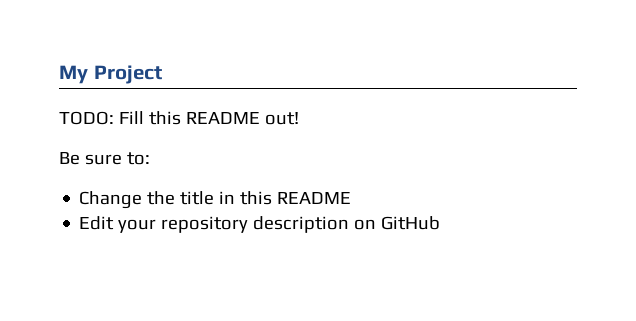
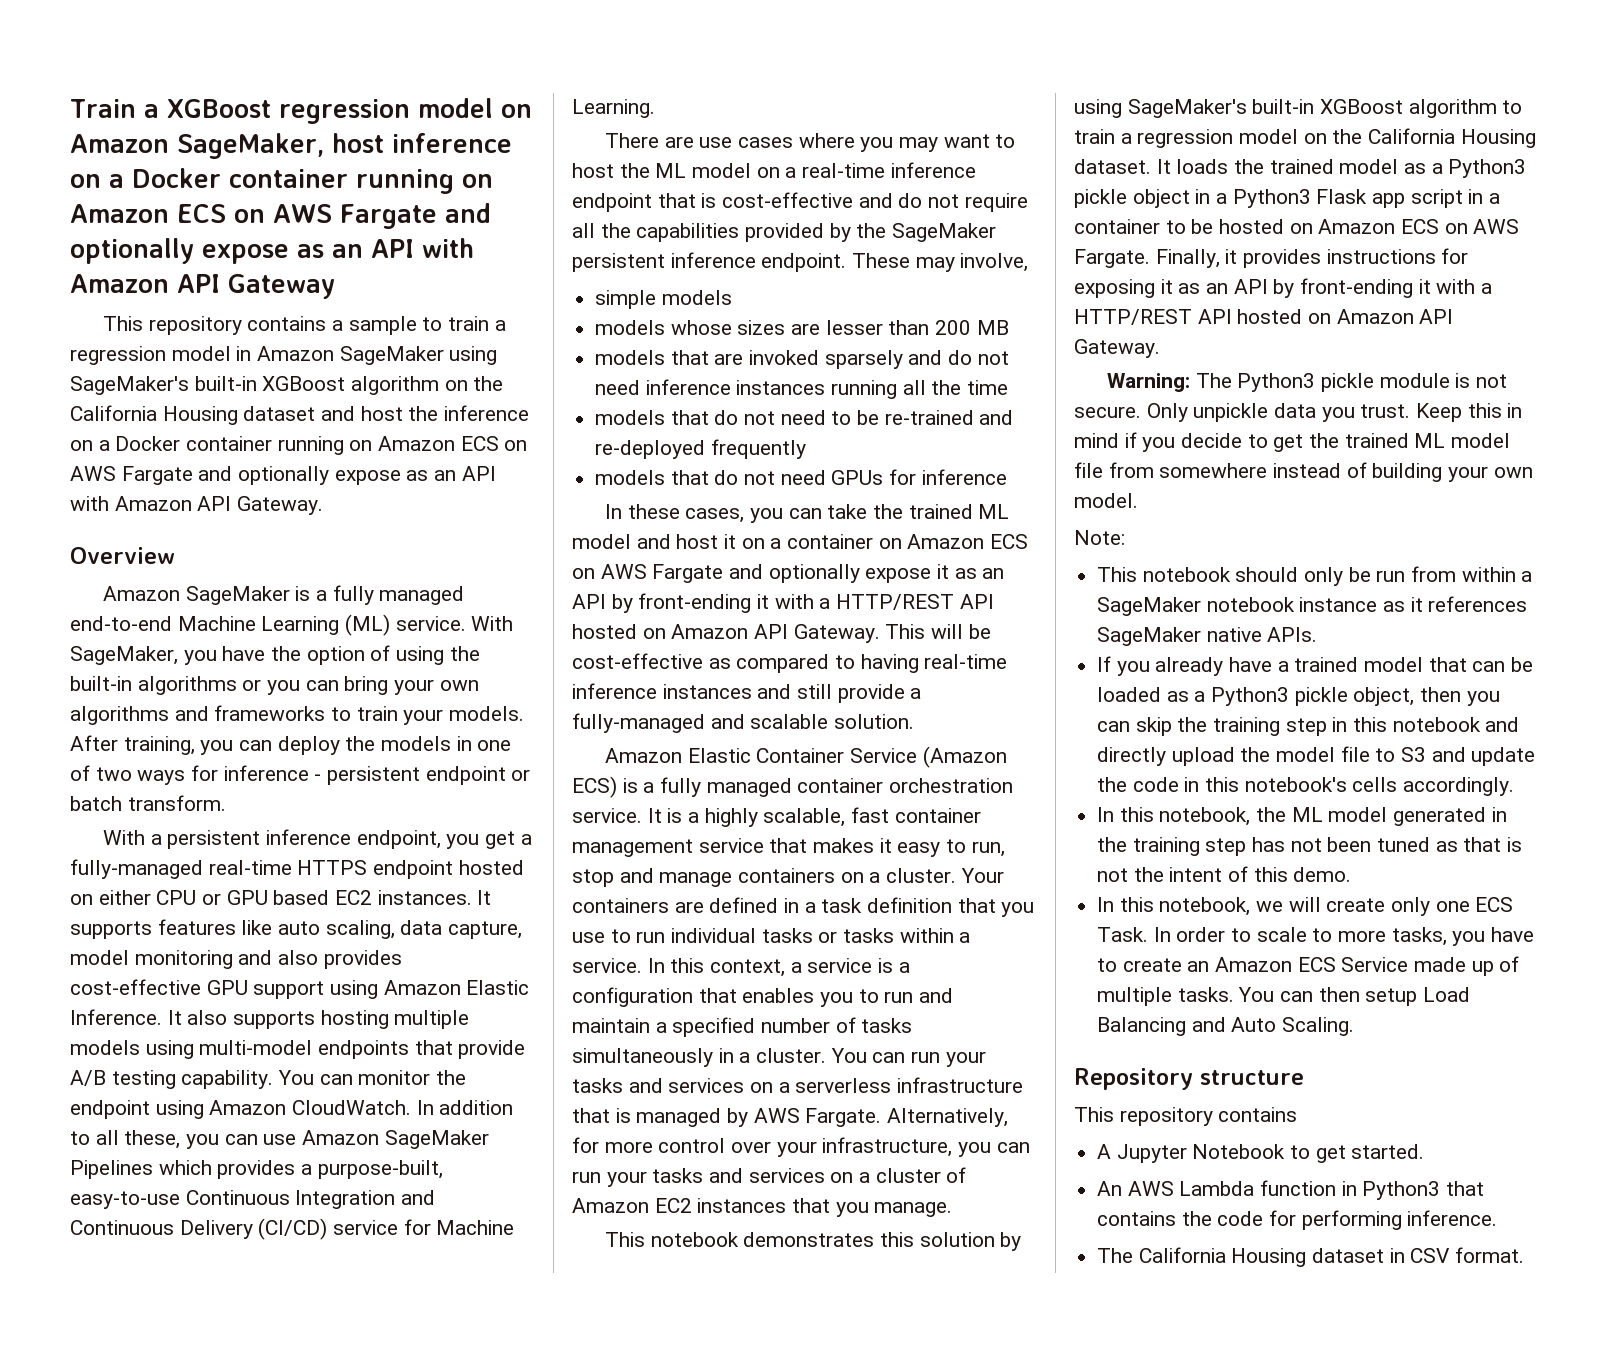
- My Project
- TODO: Fill this README out!
- Be sure to:
- Change the title in this README
- Edit your repository description on GitHub
+ Train a XGBoost regression model on Amazon SageMaker, host inference on a Docker container running on Amazon ECS on AWS Fargate and optionally expose as an API with Amazon API Gateway
+ This repository contains a sample to train a regression model in Amazon SageMaker using SageMaker's built-in XGBoost algorithm on the California Housing dataset and host the inference on a Docker container running on Amazon ECS on AWS Fargate and optionally expose as an API with Amazon API Gateway.
+ Overview
+ Amazon SageMaker is a fully managed end-to-end Machine Learning (ML) service. With SageMaker, you have the option of using the built-in algorithms or you can bring your own algorithms and frameworks to train your models. After training, you can deploy the models in one of two ways for inference - persistent endpoint or batch transform.
+ With a persistent inference endpoint, you get a fully-managed real-time HTTPS endpoint hosted on either CPU or GPU based EC2 instances. It supports features like auto scaling, data capture, model monitoring and also provides cost-effective GPU support using Amazon Elastic Inference. It also supports hosting multiple models using multi-model endpoints that provide A/B testing capability. You can monitor the endpoint using Amazon CloudWatch. In addition to all these, you can use Amazon SageMaker Pipelines which provides a purpose-built, easy-to-use Continuous Integration and Continuous Delivery (CI/CD) service for Machine Learning.
+ There are use cases where you may want to host the ML model on a real-time inference endpoint that is cost-effective and do not require all the capabilities provided by the SageMaker persistent inference endpoint. These may involve,
+ simple models
+ models whose sizes are lesser than 200 MB
+ models that are invoked sparsely and do not need inference instances running all the time
+ models that do not need to be re-trained and re-deployed frequently
+ models that do not need GPUs for inference
+ In these cases, you can take the trained ML model and host it on a container on Amazon ECS on AWS Fargate and optionally expose it as an API by front-ending it with a HTTP/REST API hosted on Amazon API Gateway. This will be cost-effective as compared to having real-time inference instances and still provide a fully-managed and scalable solution.
+ Amazon Elastic Container Service (Amazon ECS) is a fully managed container orchestration service. It is a highly scalable, fast container management service that makes it easy to run, stop and manage containers on a cluster. Your containers are defined in a task definition that you use to run individual tasks or tasks within a service. In this context, a service is a configuration that enables you to run and maintain a specified number of tasks simultaneously in a cluster. You can run your tasks and services on a serverless infrastructure that is managed by AWS Fargate. Alternatively, for more control over your infrastructure, you can run your tasks and services on a cluster of Amazon EC2 instances that you manage.
+ This notebook demonstrates this solution by using SageMaker's built-in XGBoost algorithm to train a regression model on the California Housing dataset. It loads the trained model as a Python3 pickle object in a Python3 Flask app script in a container to be hosted on Amazon ECS on AWS Fargate. Finally, it provides instructions for exposing it as an API by front-ending it with a HTTP/REST API hosted on Amazon API Gateway.
+ Warning: The Python3 pickle module is not secure. Only unpickle data you trust. Keep this in mind if you decide to get the trained ML model file from somewhere instead of building your own model.
+ Note:
+ This notebook should only be run from within a SageMaker notebook instance as it references SageMaker native APIs.
+ If you already have a trained model that can be loaded as a Python3 pickle object, then you can skip the training step in this notebook and directly upload the model file to S3 and update the code in this notebook's cells accordingly.
+ In this notebook, the ML model generated in the training step has not been tuned as that is not the intent of this demo.
+ In this notebook, we will create only one ECS Task. In order to scale to more tasks, you have to create an Amazon ECS Service made up of multiple tasks. You can then setup Load Balancing and Auto Scaling.
+ Repository structure
+ This repository contains
+ A Jupyter Notebook to get started.
+ An AWS Lambda function in Python3 that contains the code for performing inference.
+ The California Housing dataset in CSV format.

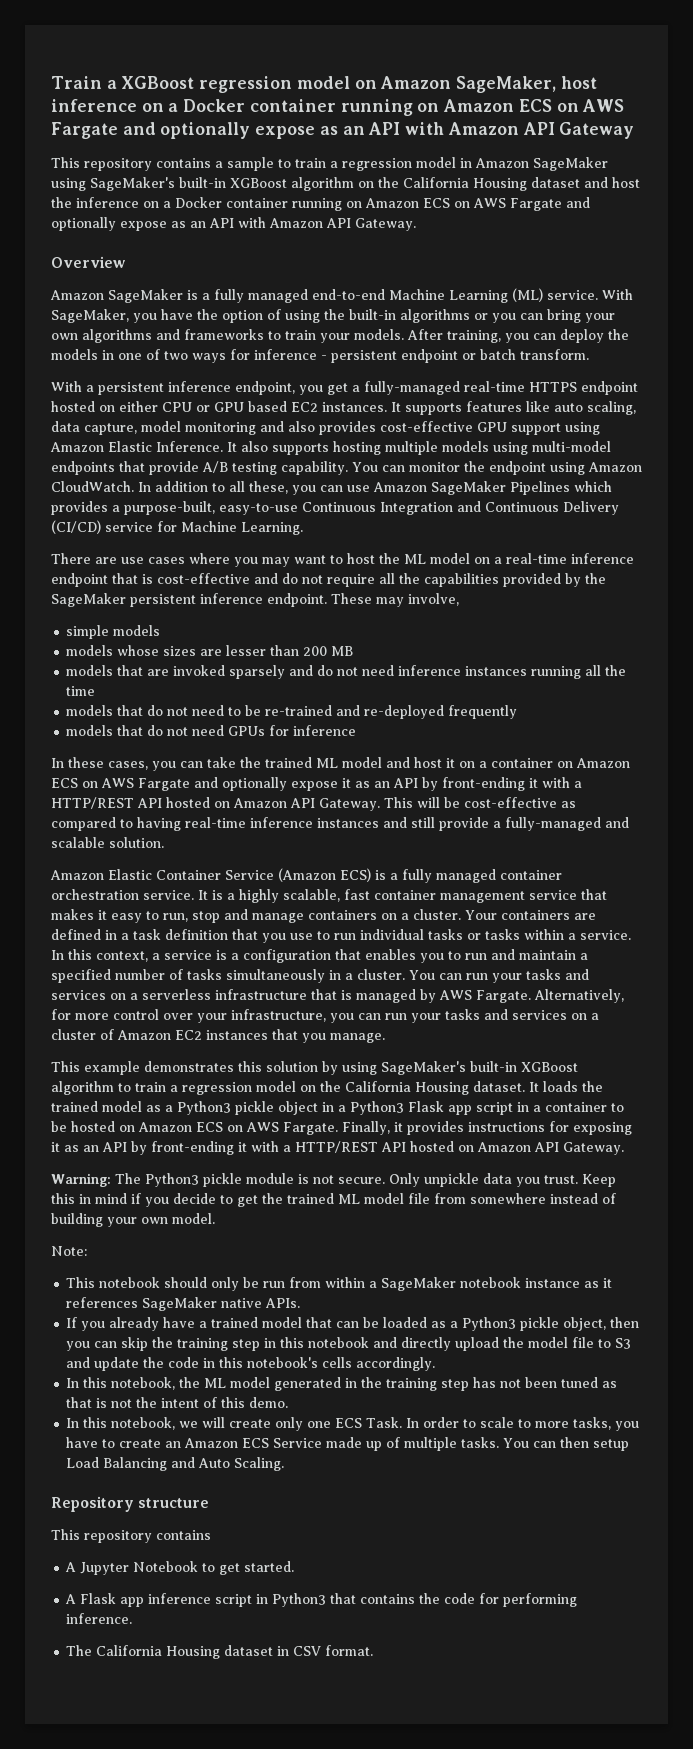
- This notebook demonstrates this solution by using SageMaker's built-in XGBoost algorithm to train a regression model on the California Housing dataset.
+ This example demonstrates this solution by using SageMaker's built-in XGBoost algorithm to train a regression model on the California Housing dataset.
- An AWS Lambda function in Python3 that contains the code for performing inference.
+ A Flask app inference script in Python3 that contains the code for performing inference.

